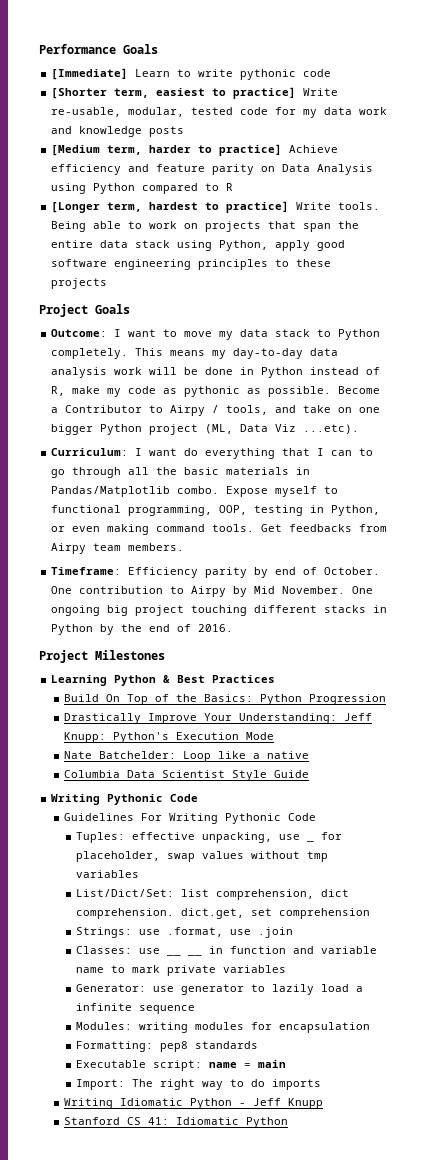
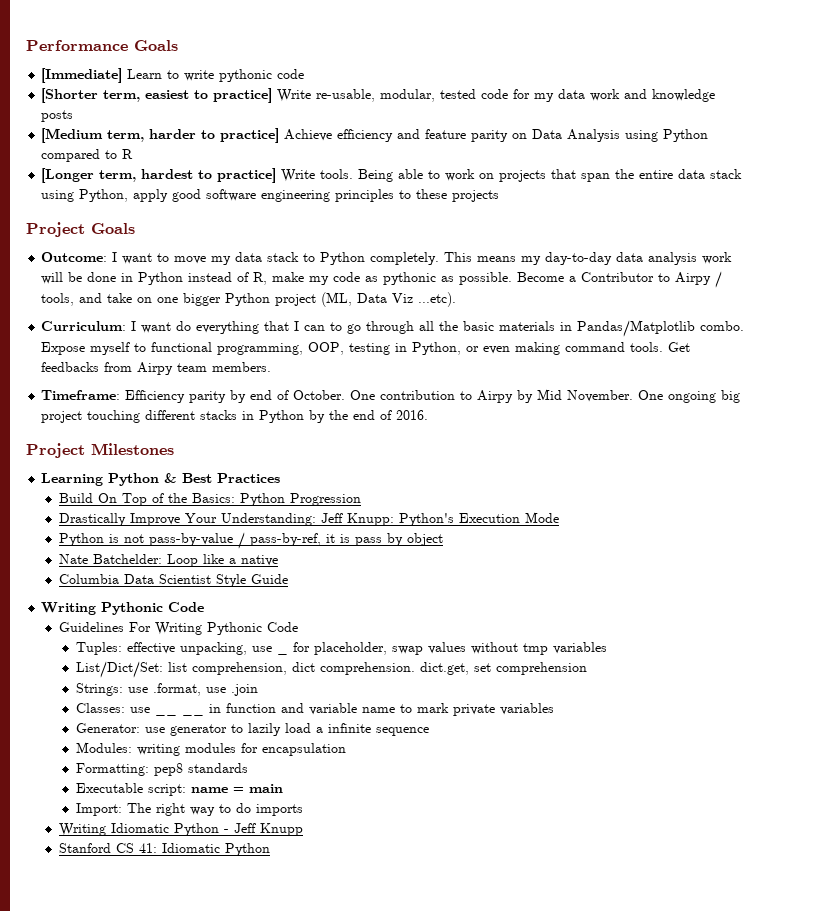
+ Python is not pass-by-value / pass-by-ref, it is pass by object

